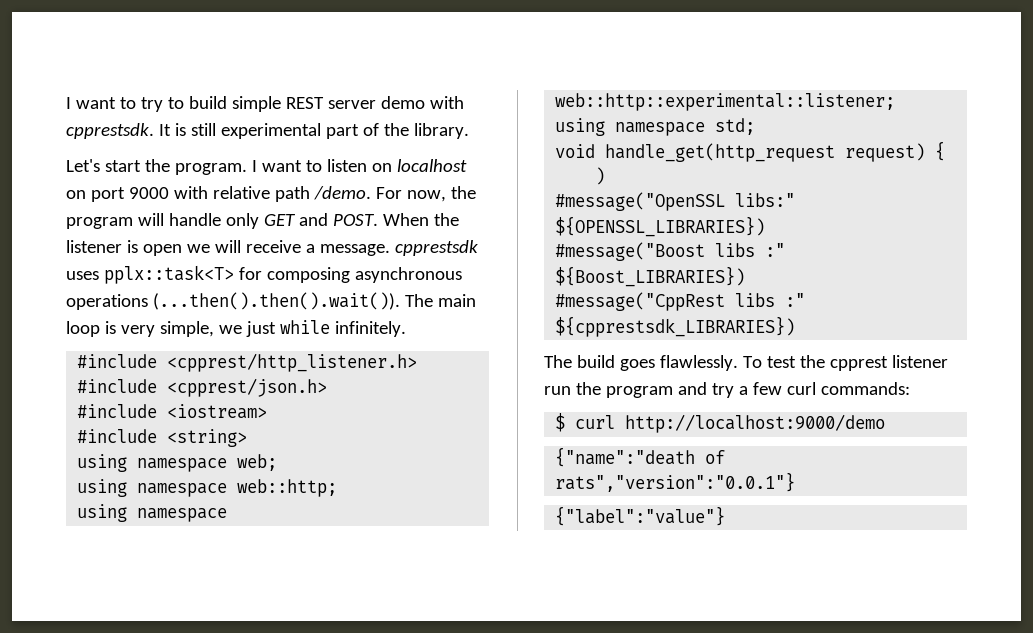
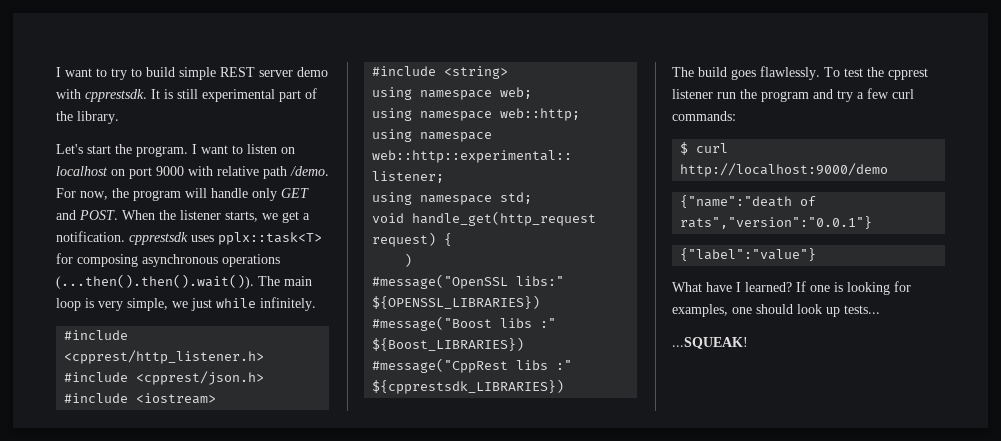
- When the listener is open we will receive a message. cpprestsdk uses pplx::task<T> for composing asynchronous operations (...then().then().wait()). The main loop is very simple, we just while infinitely.
+ When the listener starts, we get a notification. cpprestsdk uses pplx::task<T> for composing asynchronous operations (...then().then().wait()). The main loop is very simple, we just while infinitely.
+ What have I learned? If one is looking for examples, one should look up tests...
+ ...SQUEAK!

